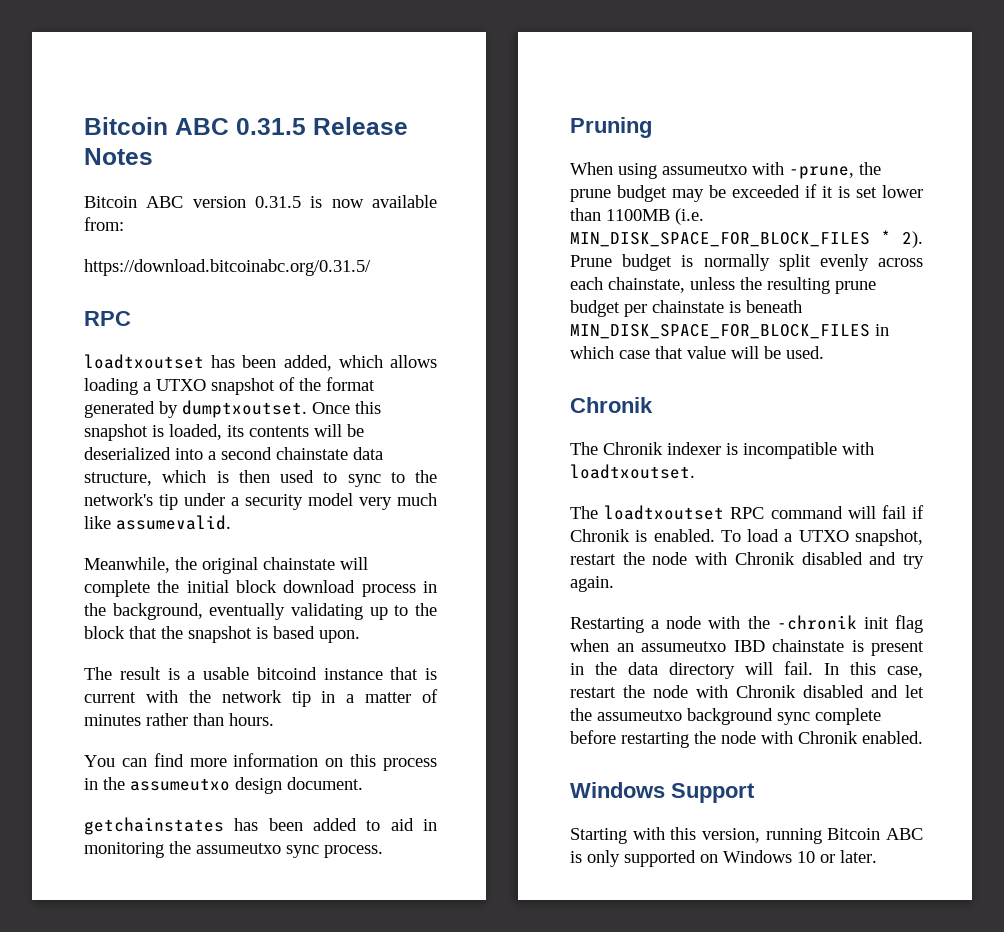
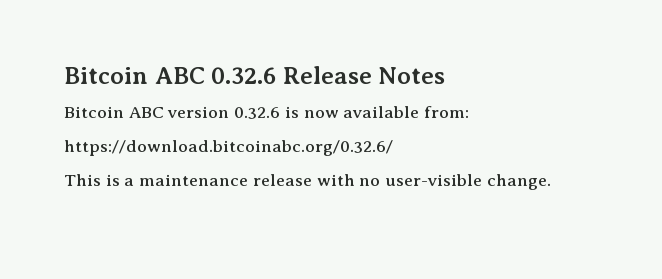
- Bitcoin ABC 0.31.5 Release Notes
+ Bitcoin ABC 0.32.6 Release Notes
- Bitcoin ABC version 0.31.5 is now available from:
+ Bitcoin ABC version 0.32.6 is now available from:
- https://download.bitcoinabc.org/0.31.5/
- RPC
- loadtxoutset has been added, which allows loading a UTXO snapshot of the format generated by dumptxoutset. Once this snapshot is loaded, its contents will be deserialized into a second chainstate data structure, which is then used to sync to the network's tip under a security model very much like assumevalid.
- Meanwhile, the original chainstate will complete the initial block download process in the background, eventually validating up to the block that the snapshot is based upon.
- The result is a usable bitcoind instance that is current with the network tip in a matter of minutes rather than hours.
- You can find more information on this process in the assumeutxo design document.
- getchainstates has been added to aid in monitoring the assumeutxo sync process.
- Pruning
- When using assumeutxo with -prune, the prune budget may be exceeded if it is set lower than 1100MB (i.e. MIN_DISK_SPACE_FOR_BLOCK_FILES * 2). Prune budget is normally split evenly across each chainstate, unless the resulting prune budget per chainstate is beneath MIN_DISK_SPACE_FOR_BLOCK_FILES in which case that value will be used.
- Chronik
- The Chronik indexer is incompatible with loadtxoutset.
- The loadtxoutset RPC command will fail if Chronik is enabled. To load a UTXO snapshot, restart the node with Chronik disabled and try again.
- Restarting a node with the -chronik init flag when an assumeutxo IBD chainstate is present in the data directory will fail. In this case, restart the node with Chronik disabled and let the assumeutxo background sync complete before restarting the node with Chronik enabled.
- Windows Support
- Starting with this version, running Bitcoin ABC is only supported on Windows 10 or later.
+ https://download.bitcoinabc.org/0.32.6/
+ This is a maintenance release with no user-visible change.

